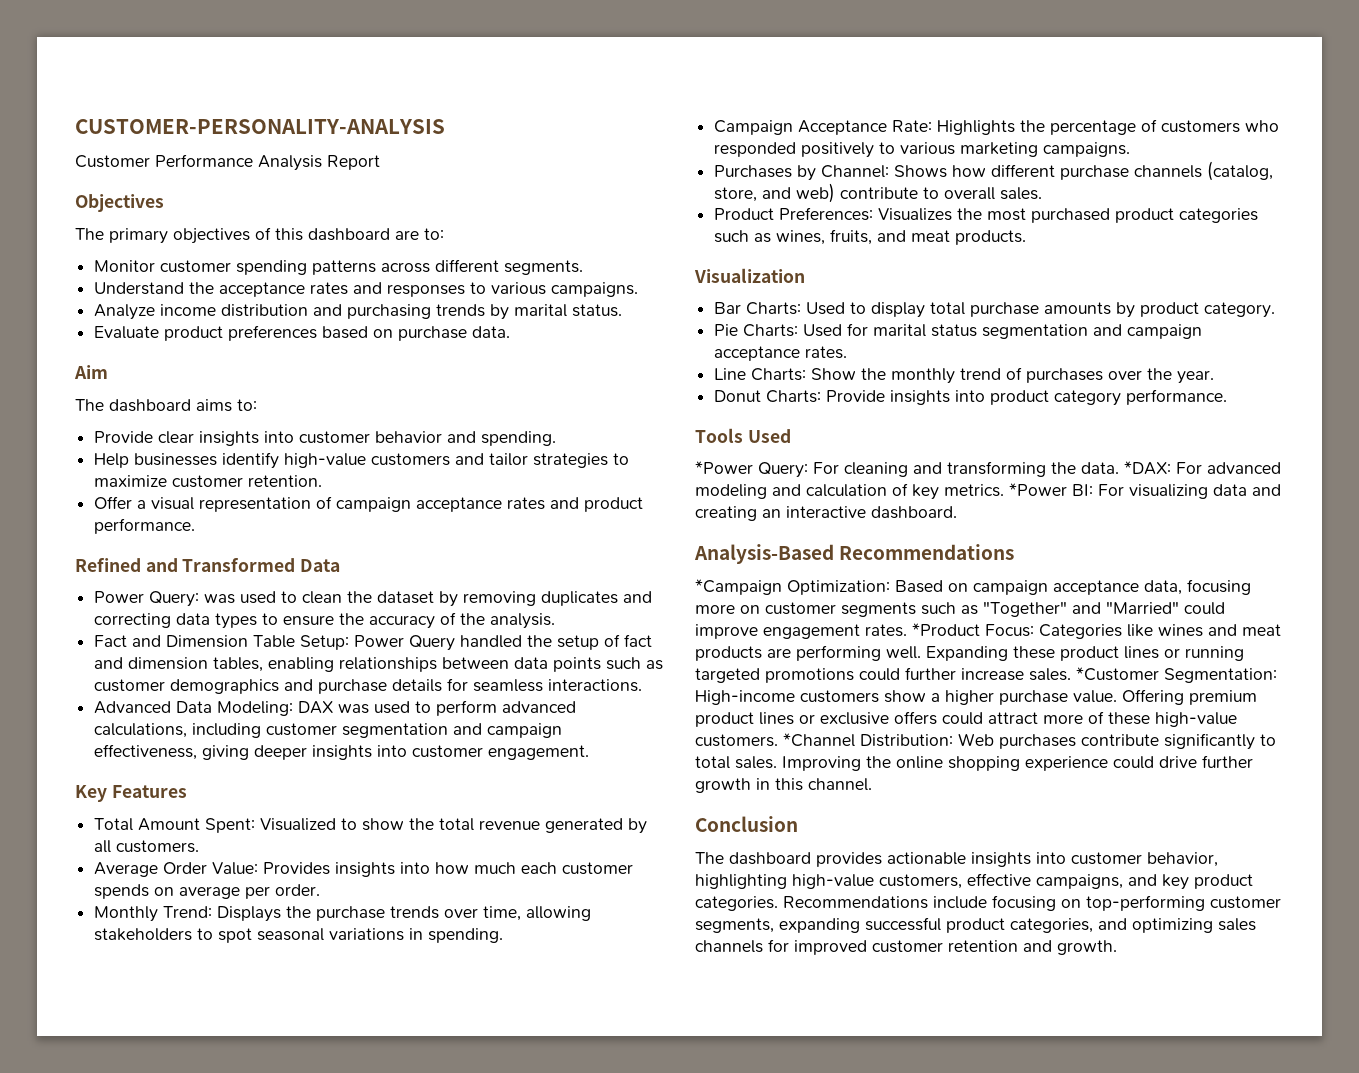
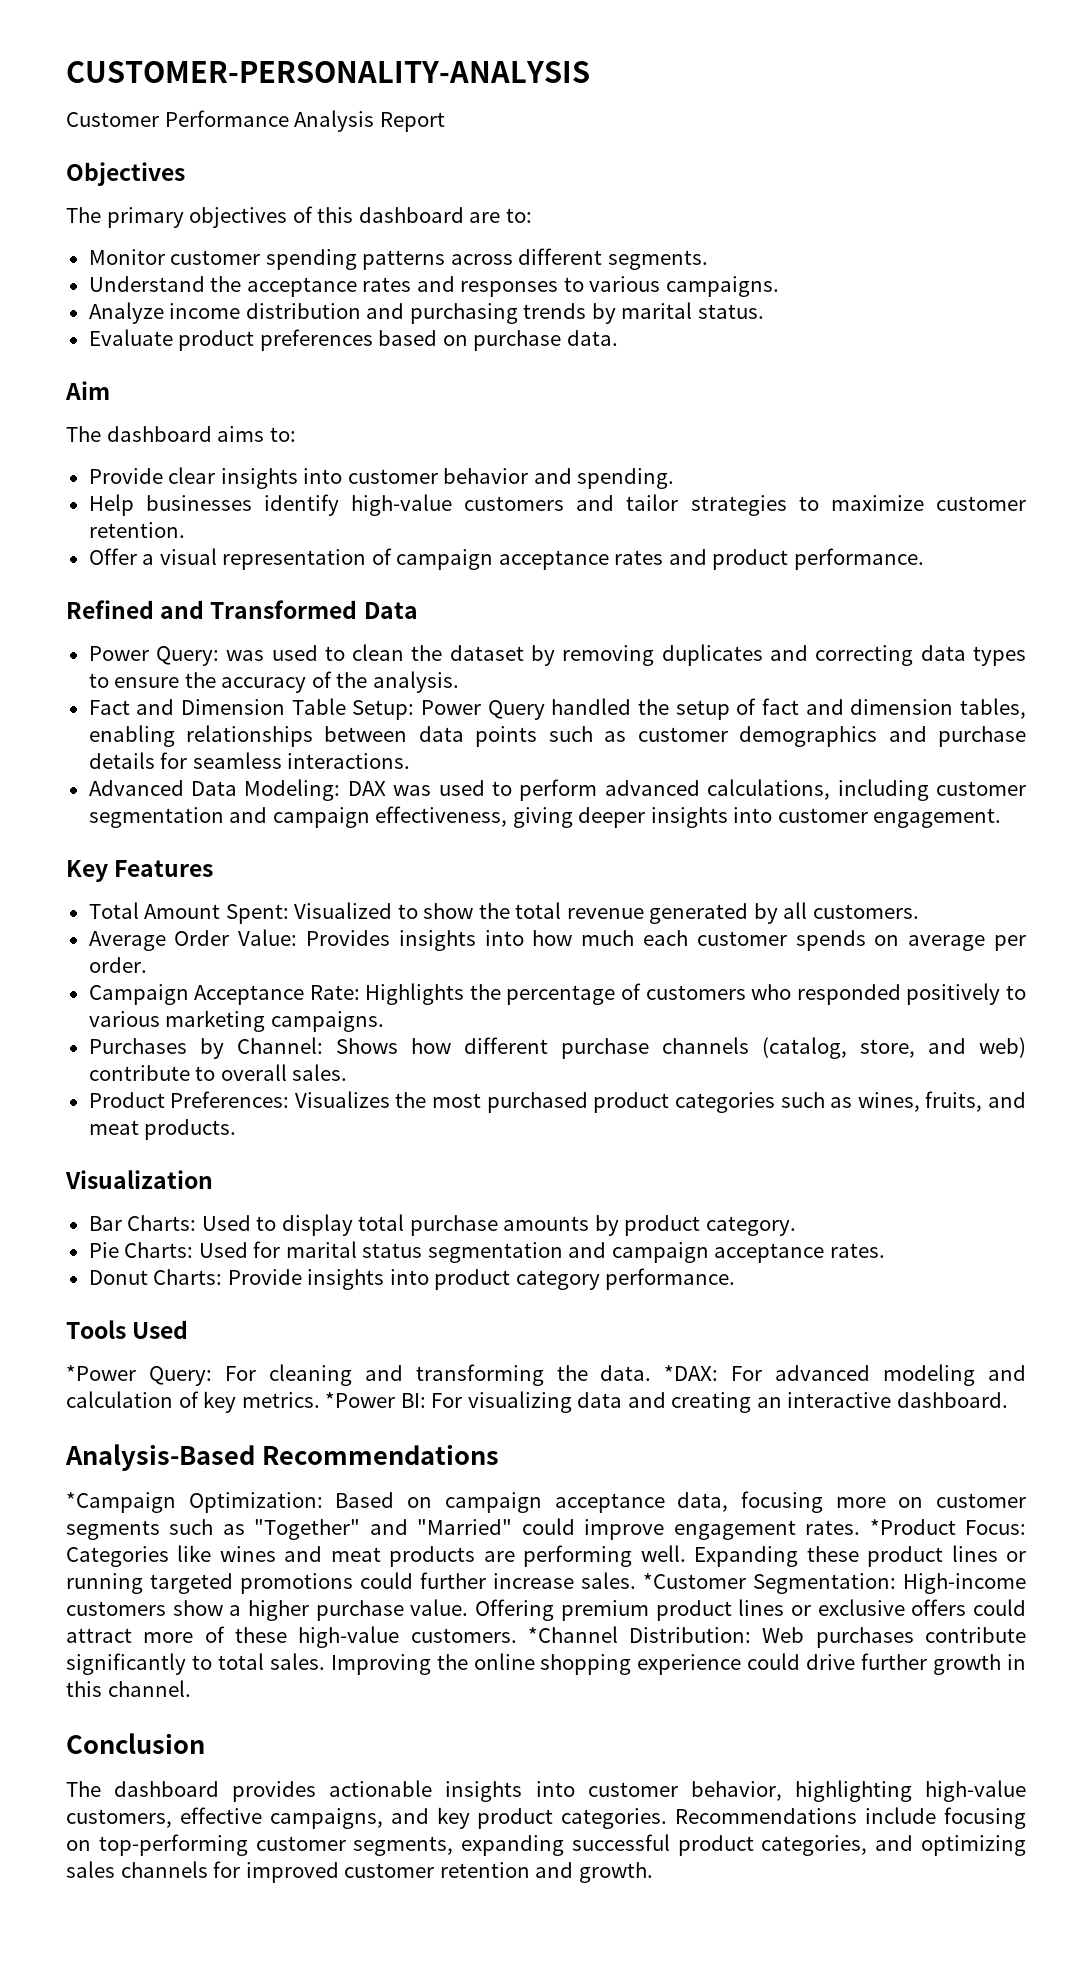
- Monthly Trend: Displays the purchase trends over time, allowing stakeholders to spot seasonal variations in spending.
- Line Charts: Show the monthly trend of purchases over the year.

